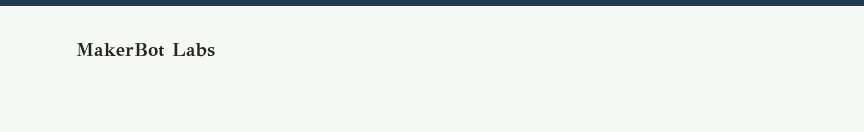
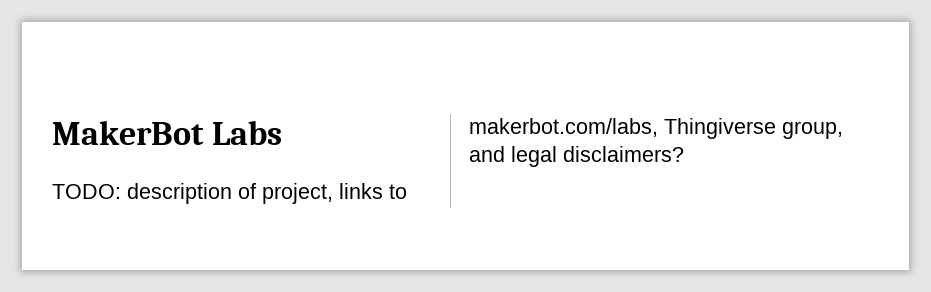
+ TODO: description of project, links to makerbot.com/labs, Thingiverse group, and legal disclaimers?

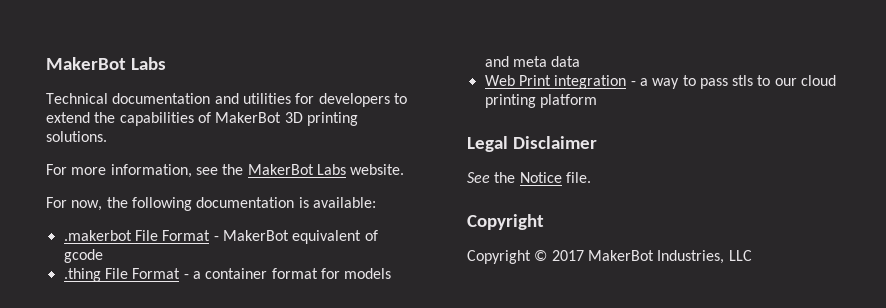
- TODO: description of project, links to makerbot.com/labs, Thingiverse group, and legal disclaimers?
+ Technical documentation and utilities for developers to extend the capabilities of MakerBot 3D printing solutions.
+ For more information, see the MakerBot Labs website.
+ For now, the following documentation is available:
+ .makerbot File Format - MakerBot equivalent of gcode
+ .thing File Format - a container format for models and meta data
+ Web Print integration - a way to pass stls to our cloud printing platform
+ Legal Disclaimer
+ See the Notice file.
+ Copyright
+ Copyright © 2017 MakerBot Industries, LLC

